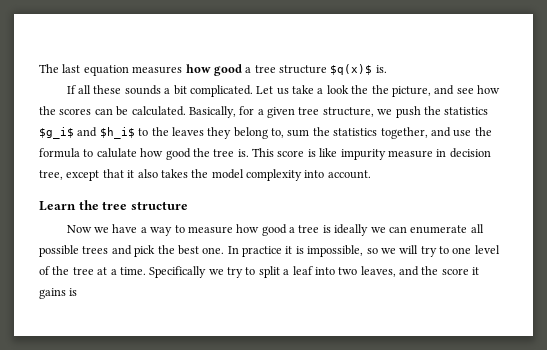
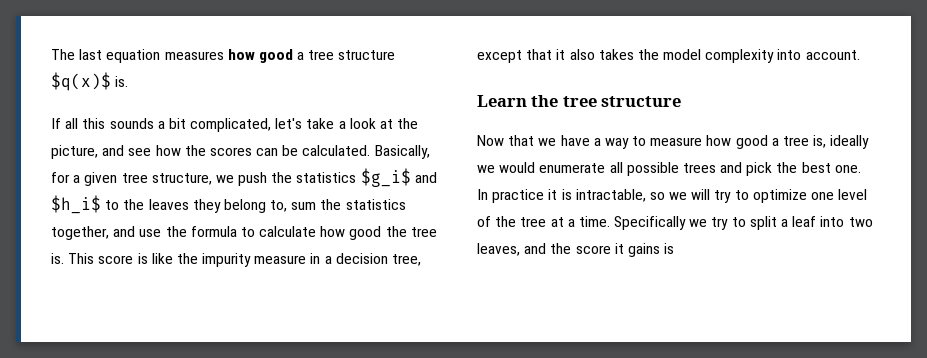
- If all these sounds a bit complicated. Let us take a look the the picture, and see how the scores can be calculated.
+ If all this sounds a bit complicated, let's take a look at the picture, and see how the scores can be calculated.
- Basically, for a given tree structure, we push the statistics $g_i$ and $h_i$ to the leaves they belong to, sum the statistics together, and use the formula to calulate how good the tree is.
+ Basically, for a given tree structure, we push the statistics $g_i$ and $h_i$ to the leaves they belong to, sum the statistics together, and use the formula to calculate how good the tree is.
- This score is like impurity measure in decision tree, except that it also takes the model complexity into account.
+ This score is like the impurity measure in a decision tree, except that it also takes the model complexity into account.
- Now we have a way to measure how good a tree is ideally we can enumerate all possible trees and pick the best one.
+ Now that we have a way to measure how good a tree is, ideally we would enumerate all possible trees and pick the best one.
- In practice it is impossible, so we will try to one level of the tree at a time.
+ In practice it is intractable, so we will try to optimize one level of the tree at a time.

